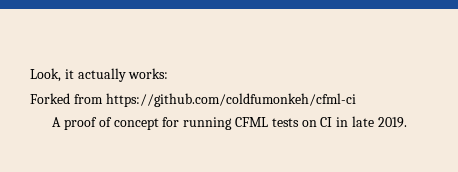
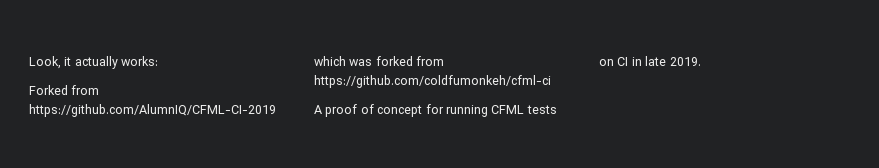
- Forked from https://github.com/coldfumonkeh/cfml-ci
+ Forked from https://github.com/AlumnIQ/CFML-CI-2019 which was forked from https://github.com/coldfumonkeh/cfml-ci

